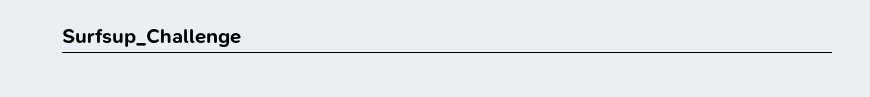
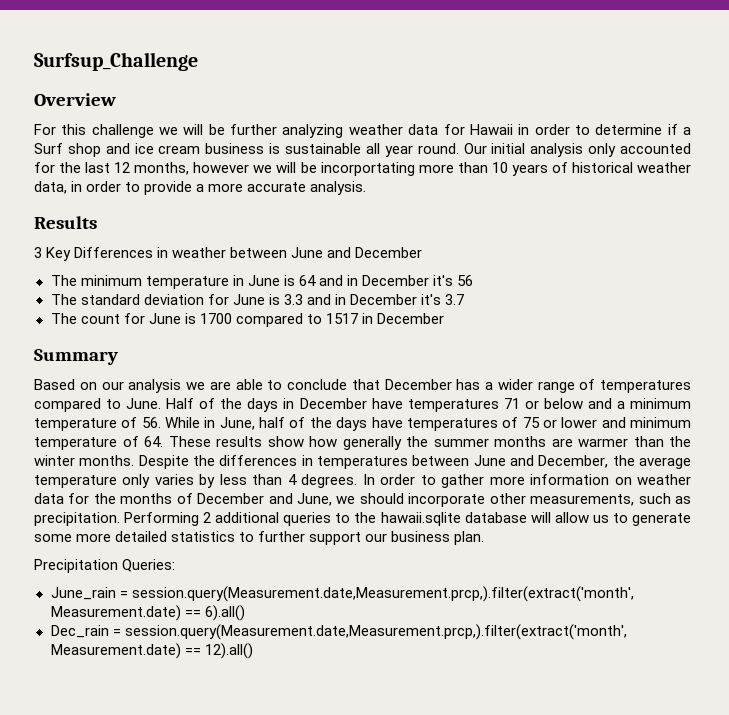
+ Overview
+ For this challenge we will be further analyzing weather data for Hawaii in order to determine if a Surf shop and ice cream business is sustainable all year round. Our initial analysis only accounted for the last 12 months, however we will be incorportating more than 10 years of historical weather data, in order to provide a more accurate analysis.
+ Results
+ 3 Key Differences in weather between June and December
+ The minimum temperature in June is 64 and in December it's 56
+ The standard deviation for June is 3.3 and in December it's 3.7
+ The count for June is 1700 compared to 1517 in December
+ Summary
+ Based on our analysis we are able to conclude that December has a wider range of temperatures compared to June. Half of the days in December have temperatures 71 or below and a minimum temperature of 56. While in June, half of the days have temperatures of 75 or lower and minimum temperature of 64. These results show how generally the summer months are warmer than the winter months. Despite the differences in temperatures between June and December, the average temperature only varies by less than 4 degrees. In order to gather more information on weather data for the months of December and June, we should incorporate other measurements, such as precipitation. Performing 2 additional queries to the hawaii.sqlite database will allow us to generate some more detailed statistics to further support our business plan.
+ Precipitation Queries:
+ June_rain = session.query(Measurement.date,Measurement.prcp,).filter(extract('month', Measurement.date) == 6).all()
+ Dec_rain = session.query(Measurement.date,Measurement.prcp,).filter(extract('month', Measurement.date) == 12).all()

